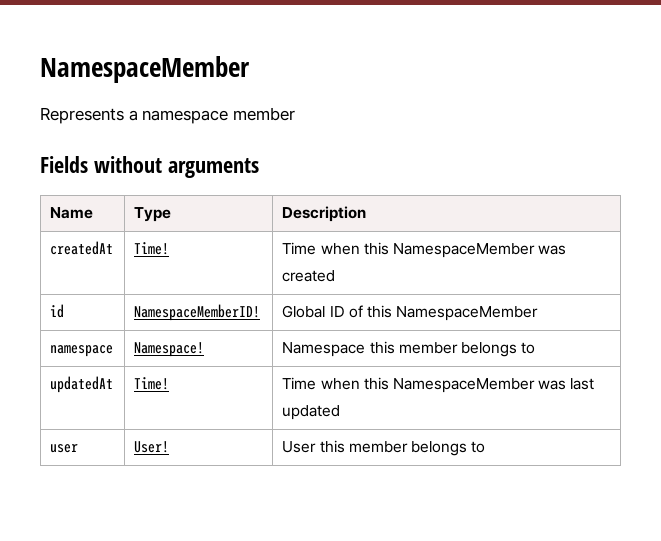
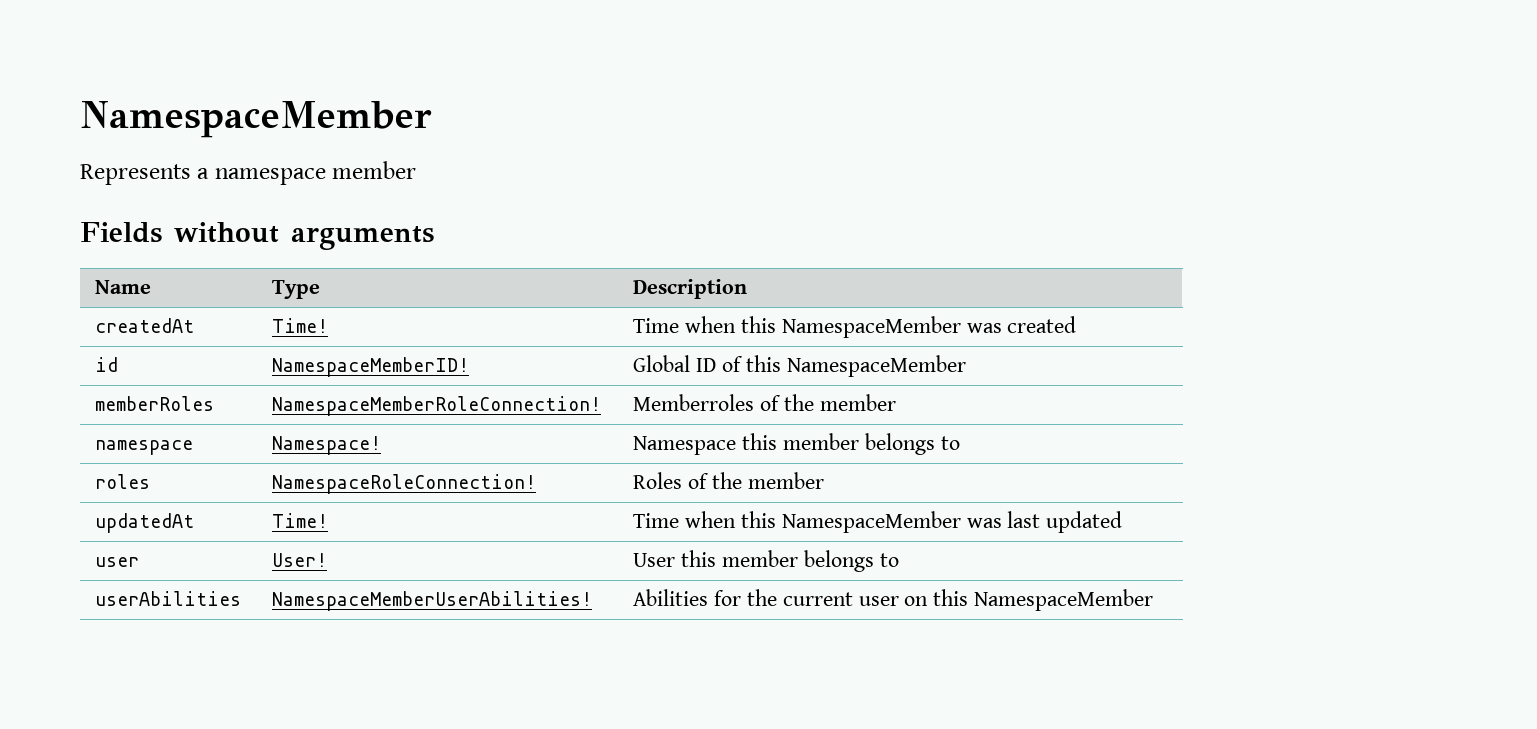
+ memberRoles | NamespaceMemberRoleConnection! | Memberroles of the member
+ roles | NamespaceRoleConnection! | Roles of the member
+ userAbilities | NamespaceMemberUserAbilities! | Abilities for the current user on this NamespaceMember

